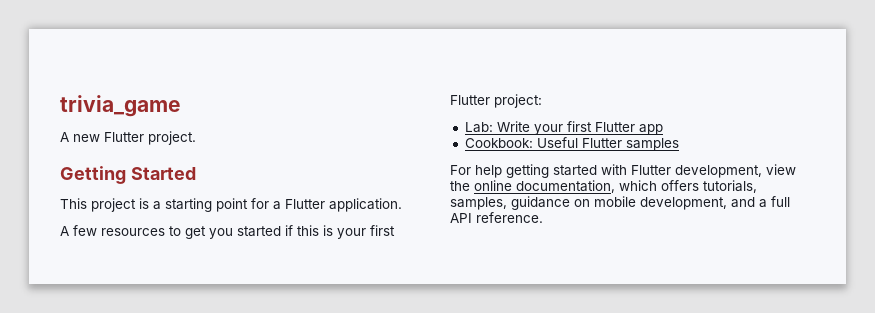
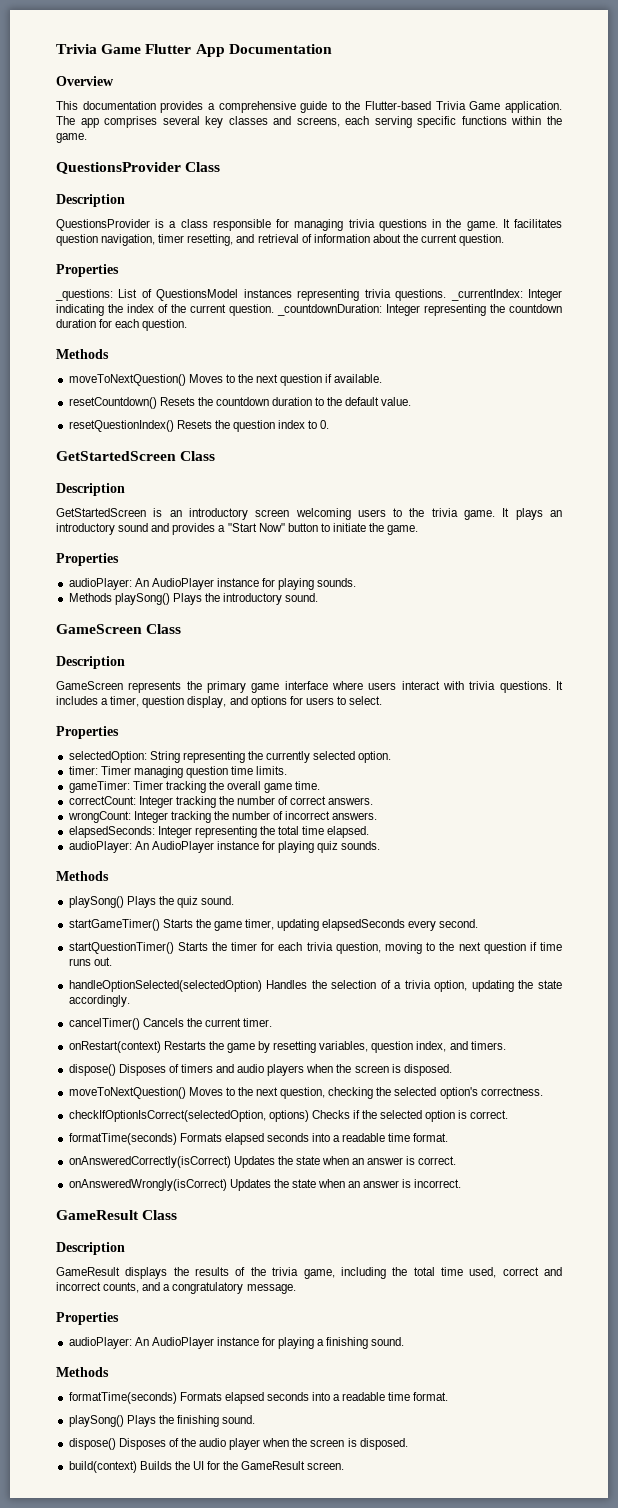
- trivia_game
- A new Flutter project.
- Getting Started
- This project is a starting point for a Flutter application.
- A few resources to get you started if this is your first Flutter project:
- Lab: Write your first Flutter app
- Cookbook: Useful Flutter samples
- For help getting started with Flutter development, view the online documentation, which offers tutorials, samples, guidance on mobile development, and a full API reference.
+ Trivia Game Flutter App Documentation
+ Overview
+ This documentation provides a comprehensive guide to the Flutter-based Trivia Game application. The app comprises several key classes and screens, each serving specific functions within the game.
+ QuestionsProvider Class
+ Description
+ QuestionsProvider is a class responsible for managing trivia questions in the game. It facilitates question navigation, timer resetting, and retrieval of information about the current question.
+ Properties
+ _questions: List of QuestionsModel instances representing trivia questions. _currentIndex: Integer indicating the index of the current question. _countdownDuration: Integer representing the countdown duration for each question.
+ Methods
+ moveToNextQuestion() Moves to the next question if available.
+ resetCountdown() Resets the countdown duration to the default value.
+ resetQuestionIndex() Resets the question index to 0.
+ GetStartedScreen Class
+ Description
+ GetStartedScreen is an introductory screen welcoming users to the trivia game. It plays an introductory sound and provides a "Start Now" button to initiate the game.
+ Properties
+ audioPlayer: An AudioPlayer instance for playing sounds.
+ Methods playSong() Plays the introductory sound.
+ GameScreen Class
+ Description
+ GameScreen represents the primary game interface where users interact with trivia questions. It includes a timer, question display, and options for users to select.
+ Properties
+ selectedOption: String representing the currently selected option.
+ timer: Timer managing question time limits.
+ gameTimer: Timer tracking the overall game time.
+ correctCount: Integer tracking the number of correct answers.
+ wrongCount: Integer tracking the number of incorrect answers.
+ elapsedSeconds: Integer representing the total time elapsed.
+ audioPlayer: An AudioPlayer instance for playing quiz sounds.
+ Methods
+ playSong() Plays the quiz sound.
+ startGameTimer() Starts the game timer, updating elapsedSeconds every second.
+ startQuestionTimer() Starts the timer for each trivia question, moving to the next question if time runs out.
+ handleOptionSelected(selectedOption) Handles the selection of a trivia option, updating the state accordingly.
+ cancelTimer() Cancels the current timer.
+ onRestart(context) Restarts the game by resetting variables, question index, and timers.
+ dispose() Disposes of timers and audio players when the screen is disposed.
+ moveToNextQuestion() Moves to the next question, checking the selected option's correctness.
+ checkIfOptionIsCorrect(selectedOption, options) Checks if the selected option is correct.
+ formatTime(seconds) Formats elapsed seconds into a readable time format.
+ onAnsweredCorrectly(isCorrect) Updates the state when an answer is correct.
+ onAnsweredWrongly(isCorrect) Updates the state when an answer is incorrect.
+ GameResult Class
+ Description
+ GameResult displays the results of the trivia game, including the total time used, correct and incorrect counts, and a congratulatory message.
+ Properties
+ audioPlayer: An AudioPlayer instance for playing a finishing sound.
+ Methods
+ formatTime(seconds) Formats elapsed seconds into a readable time format.
+ playSong() Plays the finishing sound.
+ dispose() Disposes of the audio player when the screen is disposed.
+ build(context) Builds the UI for the GameResult screen.

